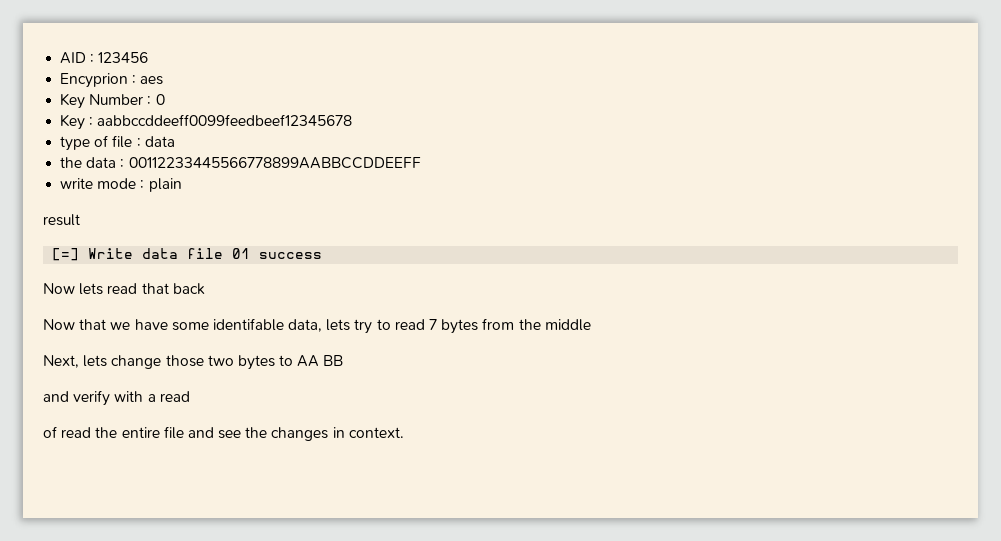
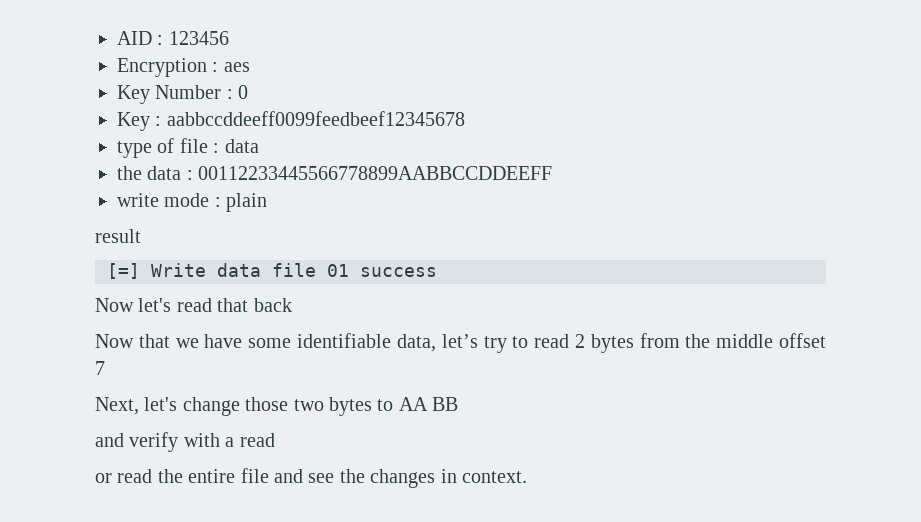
- Encyprion : aes
+ Encryption : aes
- Now lets read that back
+ Now let's read that back
- Now that we have some identifable data, lets try to read 7 bytes from the middle
+ Now that we have some identifiable data, let’s try to read 2 bytes from the middle offset 7
- Next, lets change those two bytes to AA BB
+ Next, let's change those two bytes to AA BB
- of read the entire file and see the changes in context.
+ or read the entire file and see the changes in context.

